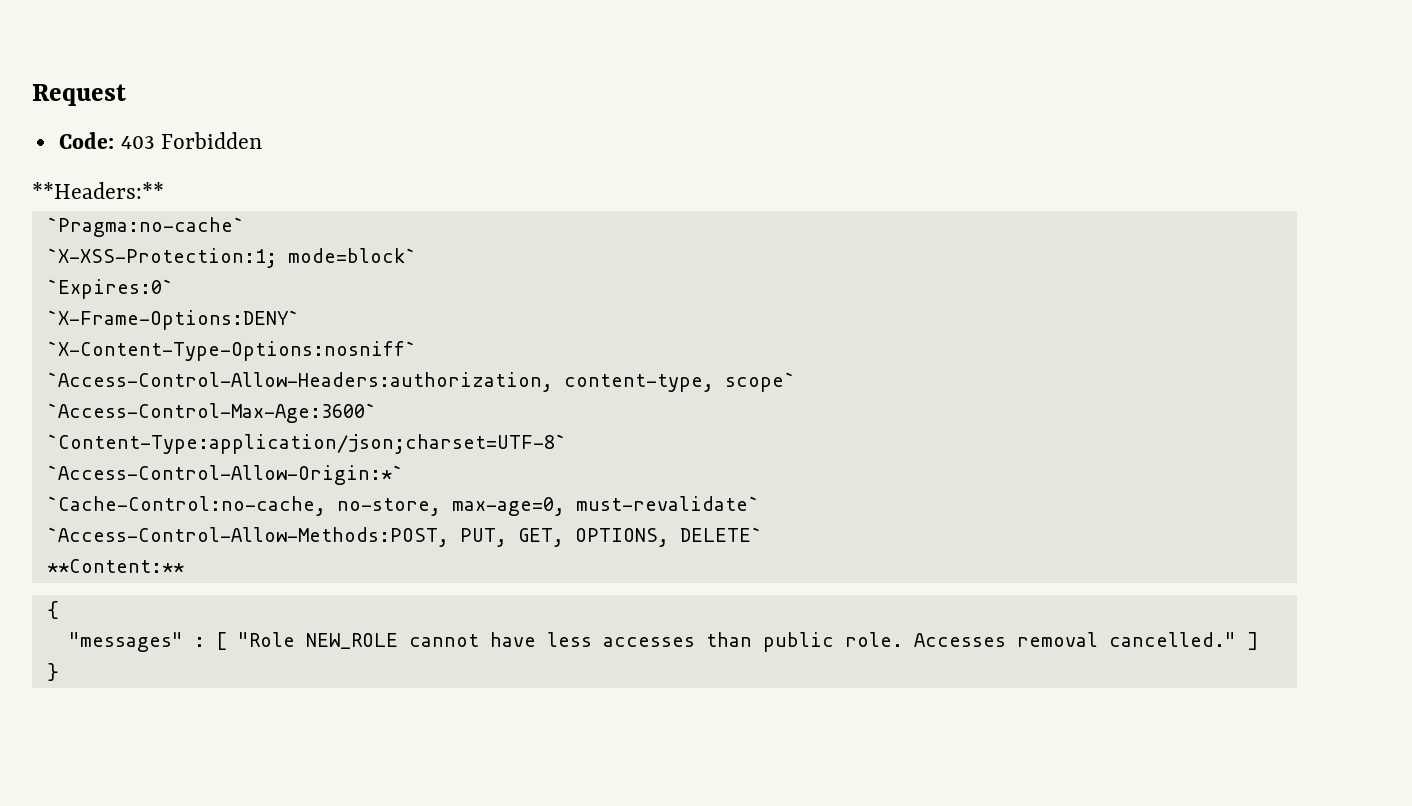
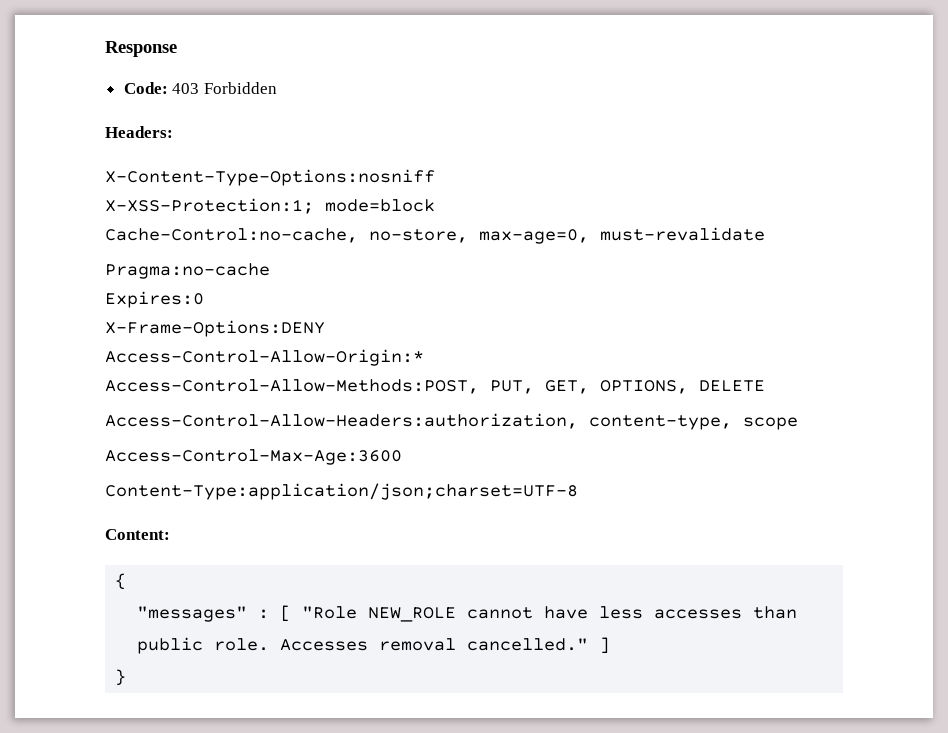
- Request
+ Response
- **Headers:**
- `Pragma:no-cache`
- `X-XSS-Protection:1; mode=block`
- `Expires:0`
- `X-Frame-Options:DENY`
- `X-Content-Type-Options:nosniff`
- `Access-Control-Allow-Headers:authorization, content-type, scope`
- `Access-Control-Max-Age:3600`
- `Content-Type:application/json;charset=UTF-8`
- `Access-Control-Allow-Origin:*`
- `Cache-Control:no-cache, no-store, max-age=0, must-revalidate`
- `Access-Control-Allow-Methods:POST, PUT, GET, OPTIONS, DELETE`
- **Content:**
+ Headers:
+ X-Content-Type-Options:nosniff
+ X-XSS-Protection:1; mode=block
+ Cache-Control:no-cache, no-store, max-age=0, must-revalidate
+ Pragma:no-cache
+ Expires:0
+ X-Frame-Options:DENY
+ Access-Control-Allow-Origin:*
+ Access-Control-Allow-Methods:POST, PUT, GET, OPTIONS, DELETE
+ Access-Control-Allow-Headers:authorization, content-type, scope
+ Access-Control-Max-Age:3600
+ Content-Type:application/json;charset=UTF-8
+ Content:

